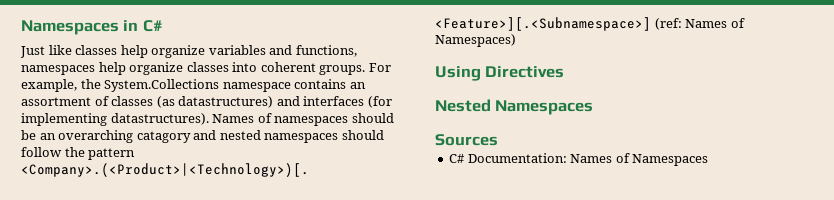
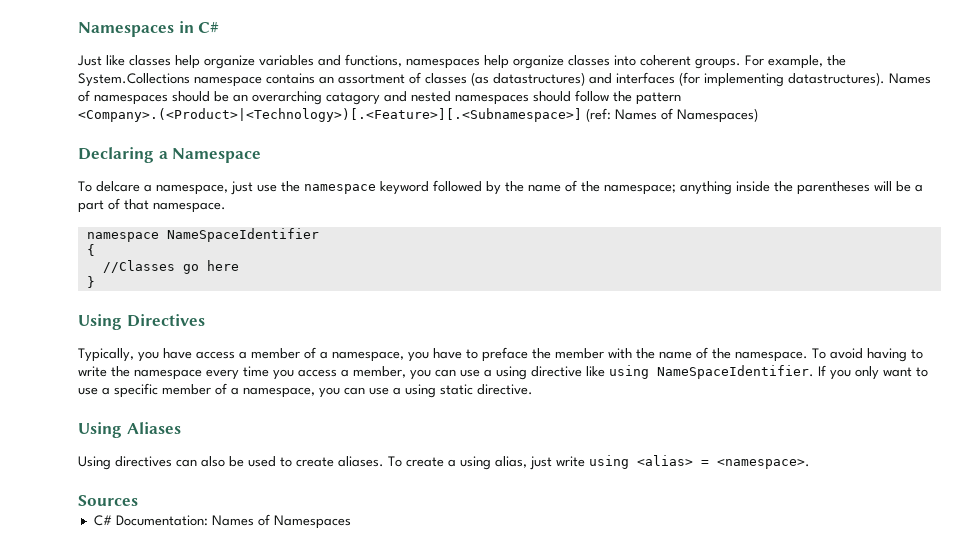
+ Declaring a Namespace
+ To delcare a namespace, just use the namespace keyword followed by the name of the namespace; anything inside the parentheses will be a part of that namespace.
+ namespace NameSpaceIdentifier
+ {
+ //Classes go here
+ }
  Using Directives
- Nested Namespaces
+ Typically, you have access a member of a namespace, you have to preface the member with the name of the namespace. To avoid having to write the namespace every time you access a member, you can use a using directive like using NameSpaceIdentifier. If you only want to use a specific member of a namespace, you can use a using static directive.
+ Using Aliases
+ Using directives can also be used to create aliases. To create a using alias, just write using <alias> = <namespace>.

